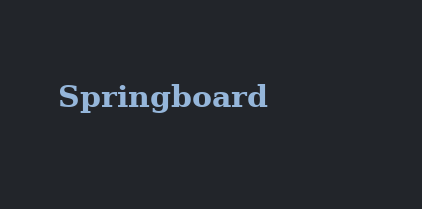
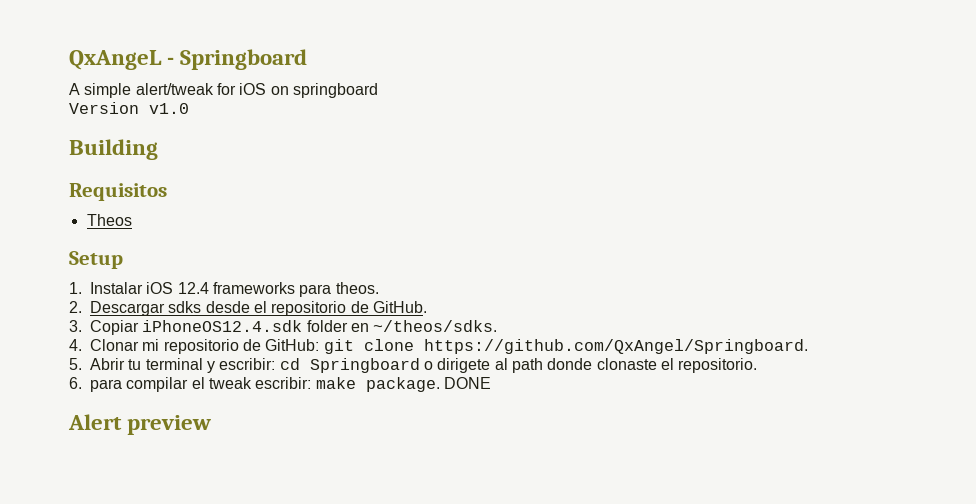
- Springboard
+ QxAngeL - Springboard
+ A simple alert/tweak for iOS on springboard
+ Version v1.0
+ Building
+ Requisitos
+ Theos
+ Setup
+ 1. Instalar iOS 12.4 frameworks para theos.
+ 2. Descargar sdks desde el repositorio de GitHub.
+ 3. Copiar iPhoneOS12.4.sdk folder en ~/theos/sdks.
+ 4. Clonar mi repositorio de GitHub: git clone https://github.com/QxAngel/Springboard.
+ 5. Abrir tu terminal y escribir: cd Springboard o dirigete al path donde clonaste el repositorio.
+ 6. para compilar el tweak escribir: make package. DONE
+ Alert preview

